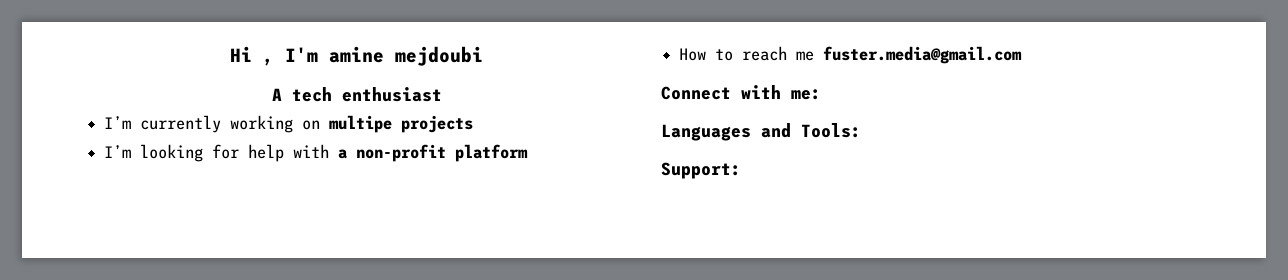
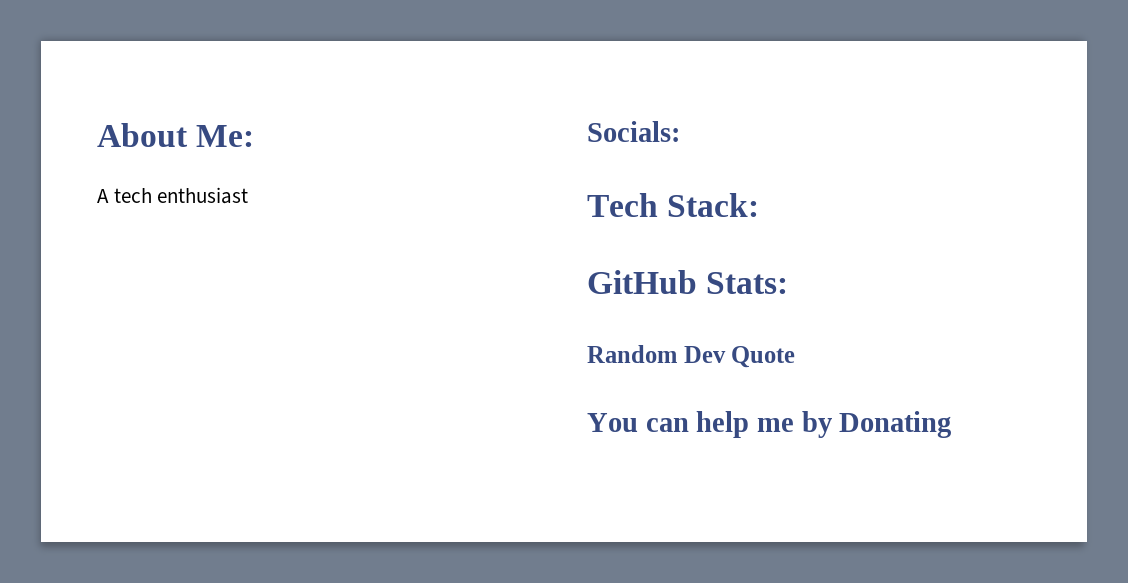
- Hi , I'm amine mejdoubi
+ About Me:
  A tech enthusiast
- I’m currently working on multipe projects
- I’m looking for help with a non-profit platform
- How to reach me fuster.media@gmail.com
- Connect with me:
- Languages and Tools:
- Support:
+ Socials:
+ Tech Stack:
+ GitHub Stats:
+ Random Dev Quote
+ You can help me by Donating

